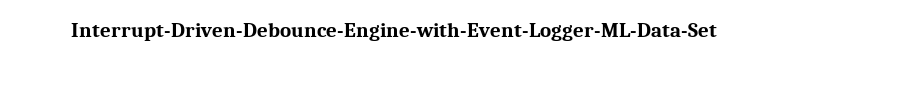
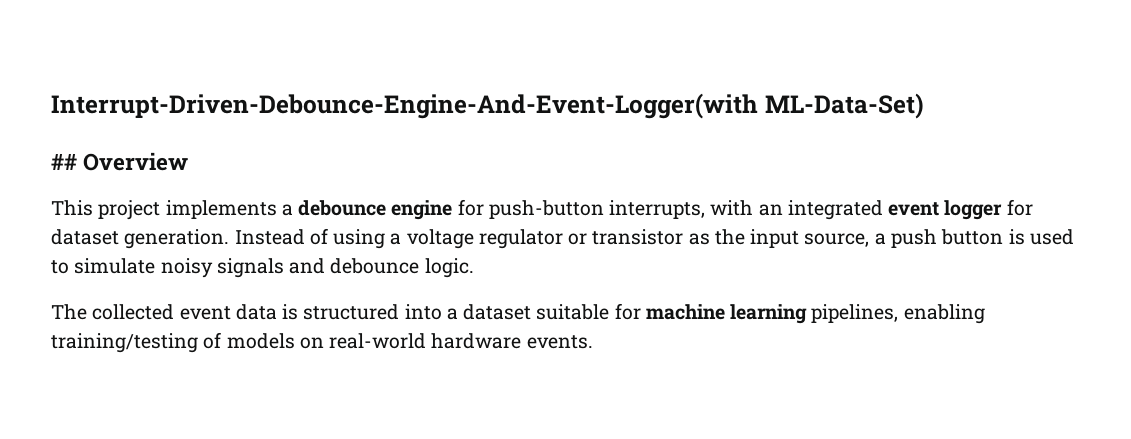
- Interrupt-Driven-Debounce-Engine-with-Event-Logger-ML-Data-Set
+ Interrupt-Driven-Debounce-Engine-And-Event-Logger(with ML-Data-Set)
+ ## Overview
+ This project implements a debounce engine for push-button interrupts, with an integrated event logger for dataset generation. Instead of using a voltage regulator or transistor as the input source, a push button is used to simulate noisy signals and debounce logic.
+ The collected event data is structured into a dataset suitable for machine learning pipelines, enabling training/testing of models on real-world hardware events.

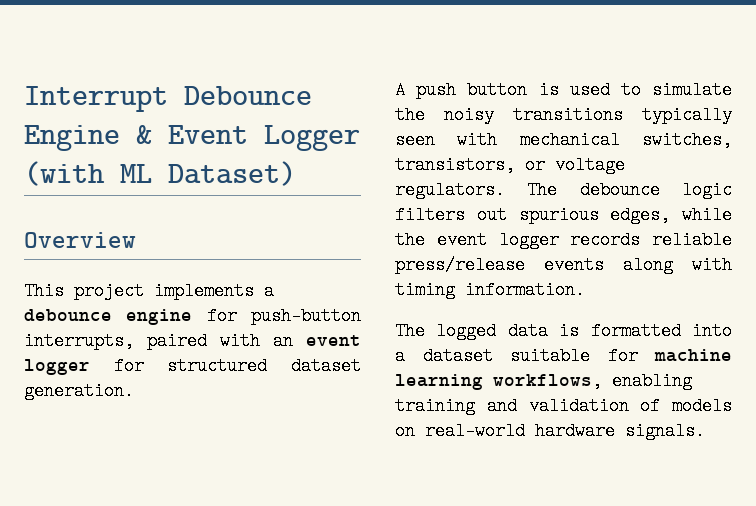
- Interrupt-Driven-Debounce-Engine-And-Event-Logger(with ML-Data-Set)
- ## Overview
+ Interrupt Debounce Engine & Event Logger (with ML Dataset)
+ Overview
- This project implements a debounce engine for push-button interrupts, with an integrated event logger for dataset generation. Instead of using a voltage regulator or transistor as the input source, a push button is used to simulate noisy signals and debounce logic.
- The collected event data is structured into a dataset suitable for machine learning pipelines, enabling training/testing of models on real-world hardware events.
+ This project implements a debounce engine for push-button interrupts, paired with an event logger for structured dataset generation.
+ A push button is used to simulate the noisy transitions typically seen with mechanical switches, transistors, or voltage regulators. The debounce logic filters out spurious edges, while the event logger records reliable press/release events along with timing information.
+ The logged data is formatted into a dataset suitable for machine learning workflows, enabling training and validation of models on real-world hardware signals.

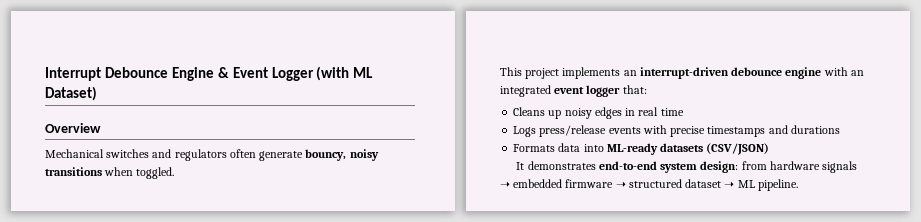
- This project implements a debounce engine for push-button interrupts, paired with an event logger for structured dataset generation.
- A push button is used to simulate the noisy transitions typically seen with mechanical switches, transistors, or voltage regulators. The debounce logic filters out spurious edges, while the event logger records reliable press/release events along with timing information.
- The logged data is formatted into a dataset suitable for machine learning workflows, enabling training and validation of models on real-world hardware signals.
+ Mechanical switches and regulators often generate bouncy, noisy transitions when toggled.
+ This project implements an interrupt-driven debounce engine with an integrated event logger that:
+ Cleans up noisy edges in real time
+ Logs press/release events with precise timestamps and durations
+ Formats data into ML-ready datasets (CSV/JSON)
+ It demonstrates end-to-end system design: from hardware signals ➝ embedded firmware ➝ structured dataset ➝ ML pipeline.

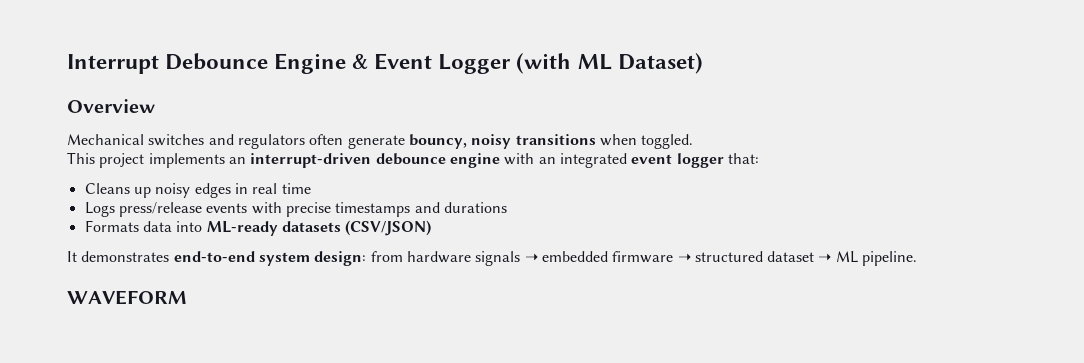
+ WAVEFORM

